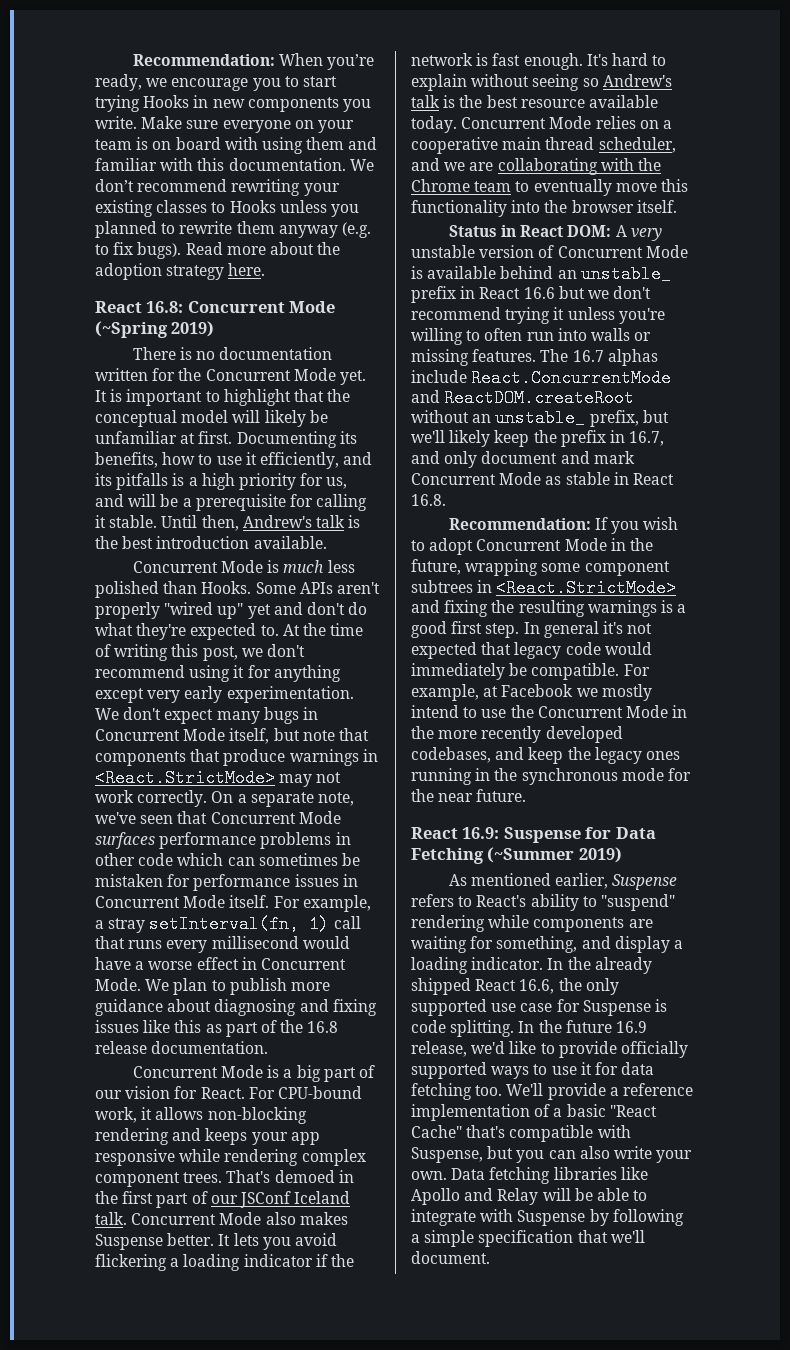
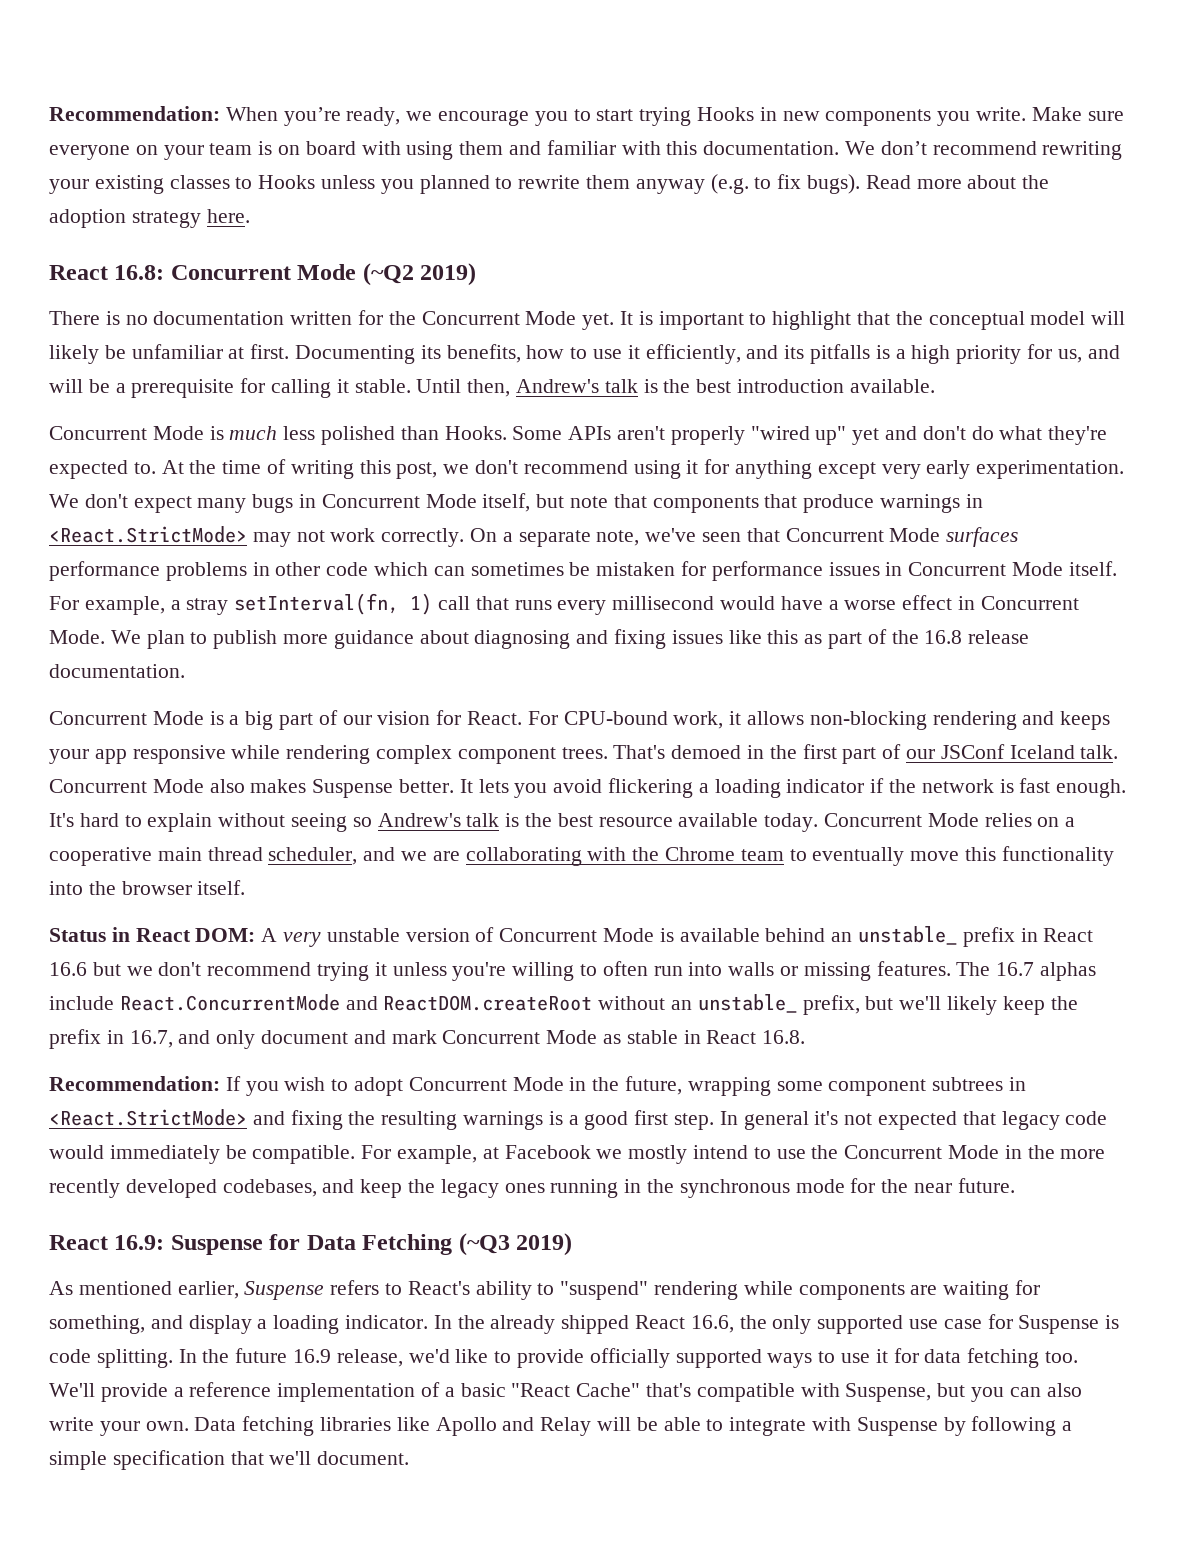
- React 16.8: Concurrent Mode (~Spring 2019)
+ React 16.8: Concurrent Mode (~Q2 2019)
- React 16.9: Suspense for Data Fetching (~Summer 2019)
+ React 16.9: Suspense for Data Fetching (~Q3 2019)

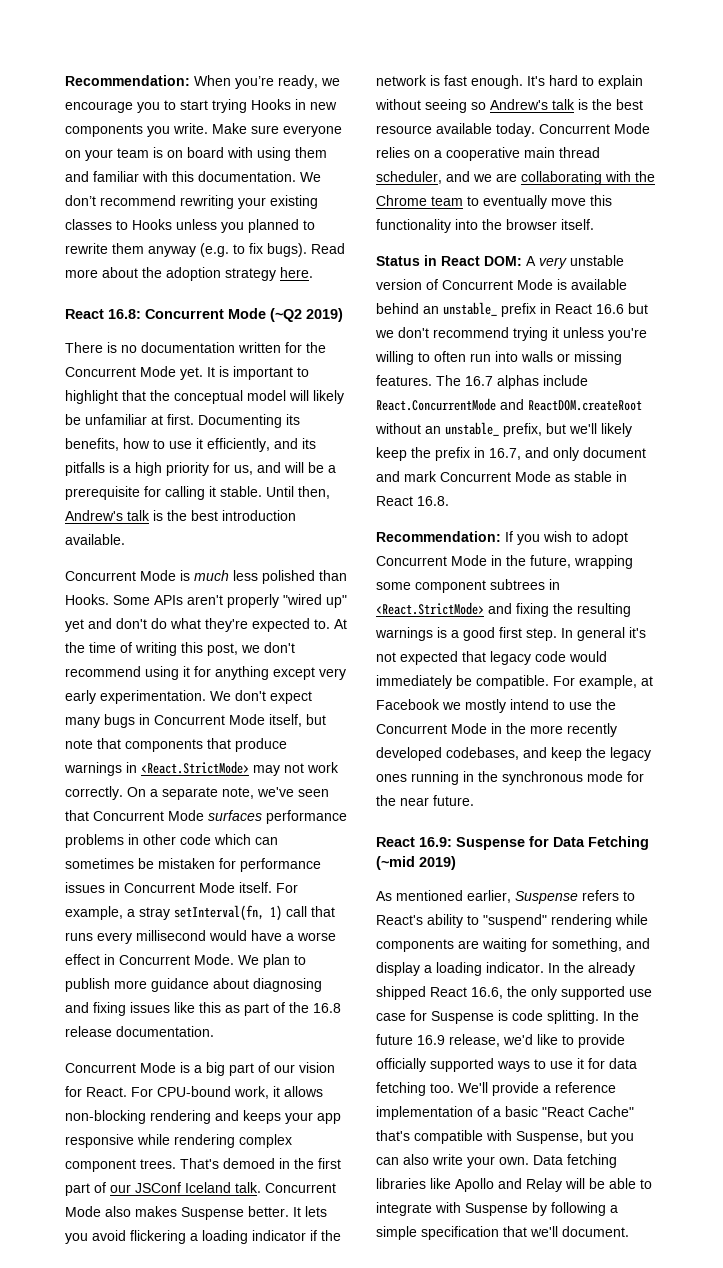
- React 16.9: Suspense for Data Fetching (~Q3 2019)
+ React 16.9: Suspense for Data Fetching (~mid 2019)

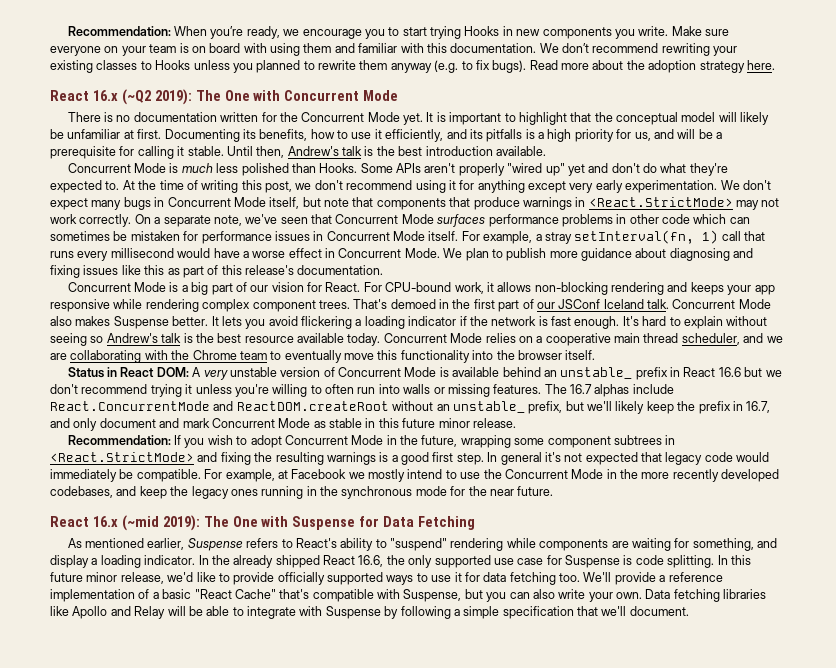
- React 16.8: Concurrent Mode (~Q2 2019)
+ React 16.x (~Q2 2019): The One with Concurrent Mode
- We plan to publish more guidance about diagnosing and fixing issues like this as part of the 16.8 release documentation.
+ We plan to publish more guidance about diagnosing and fixing issues like this as part of this release's documentation.
- The 16.7 alphas include React.ConcurrentMode and ReactDOM.createRoot without an unstable_ prefix, but we'll likely keep the prefix in 16.7, and only document and mark Concurrent Mode as stable in React 16.8.
+ The 16.7 alphas include React.ConcurrentMode and ReactDOM.createRoot without an unstable_ prefix, but we'll likely keep the prefix in 16.7, and only document and mark Concurrent Mode as stable in this future minor release.
- React 16.9: Suspense for Data Fetching (~mid 2019)
+ React 16.x (~mid 2019): The One with Suspense for Data Fetching
- In the future 16.9 release, we'd like to provide officially supported ways to use it for data fetching too.
+ In this future minor release, we'd like to provide officially supported ways to use it for data fetching too.

